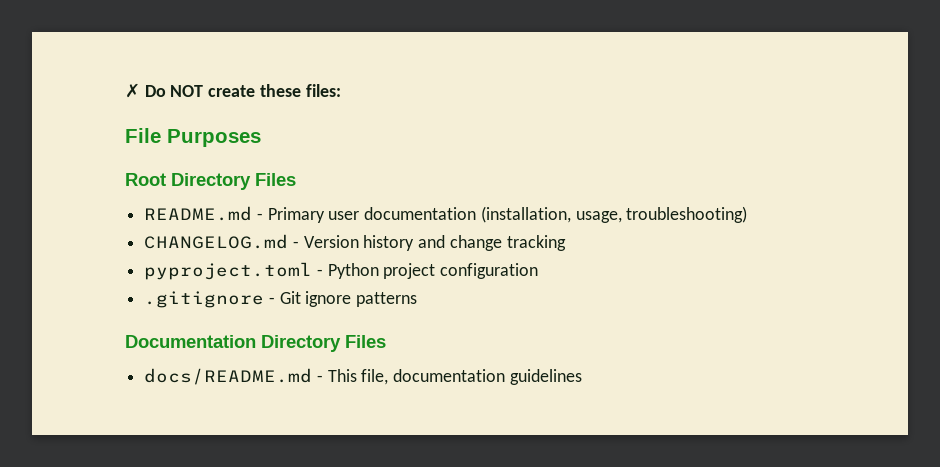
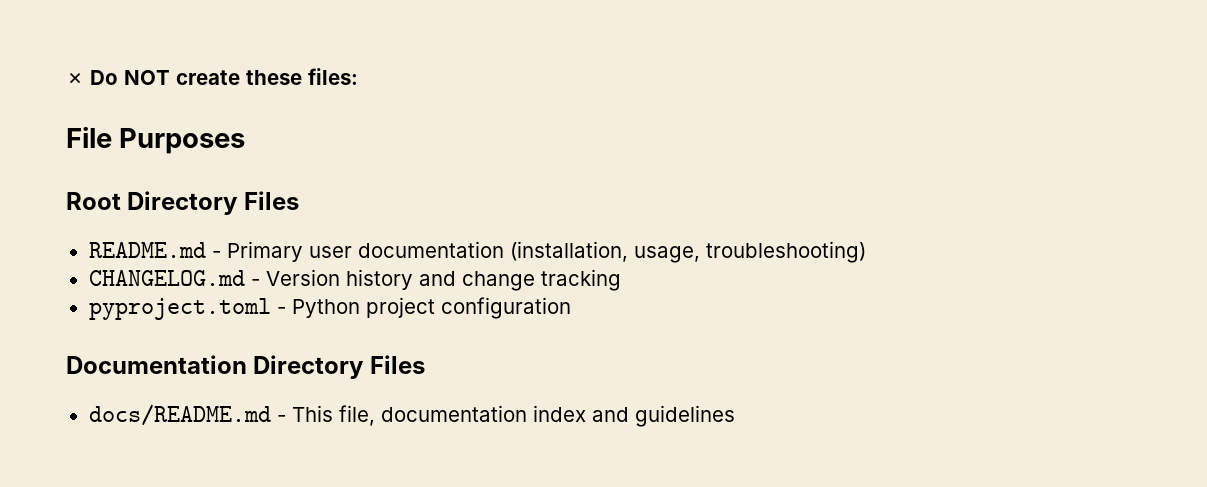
- .gitignore - Git ignore patterns
- docs/README.md - This file, documentation guidelines
+ docs/README.md - This file, documentation index and guidelines

